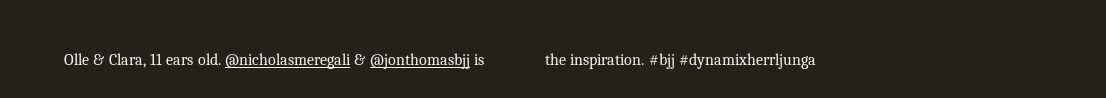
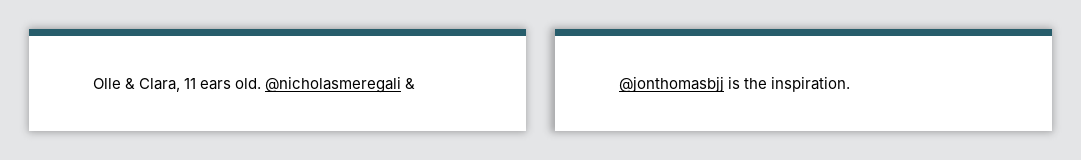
- #bjj #dynamixherrljunga

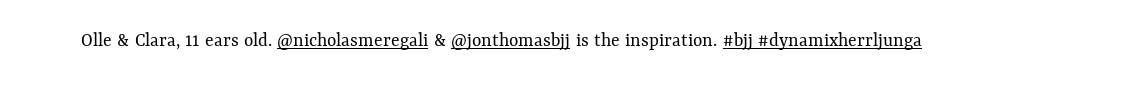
+ #bjj #dynamixherrljunga

